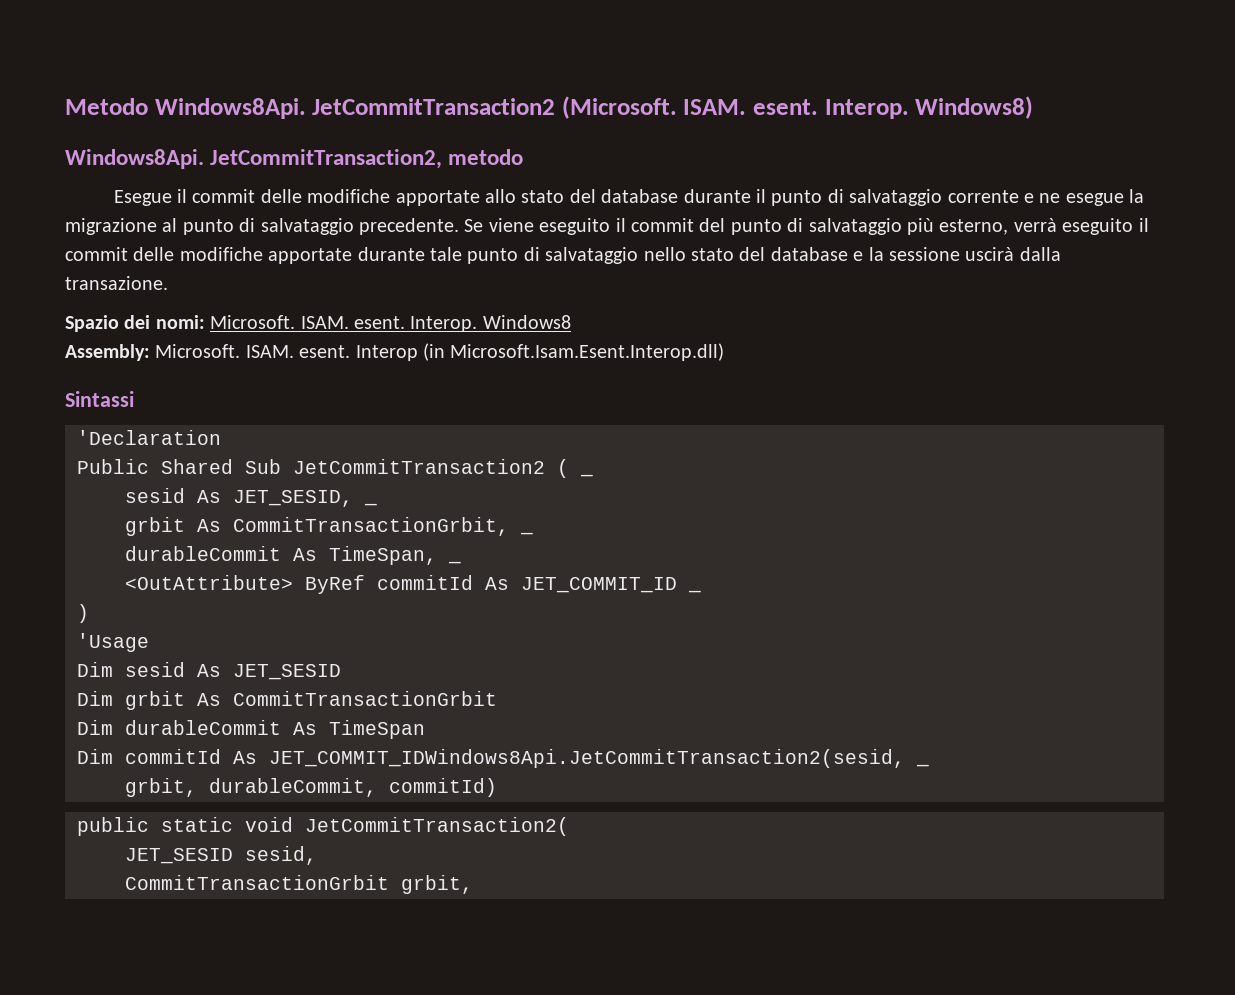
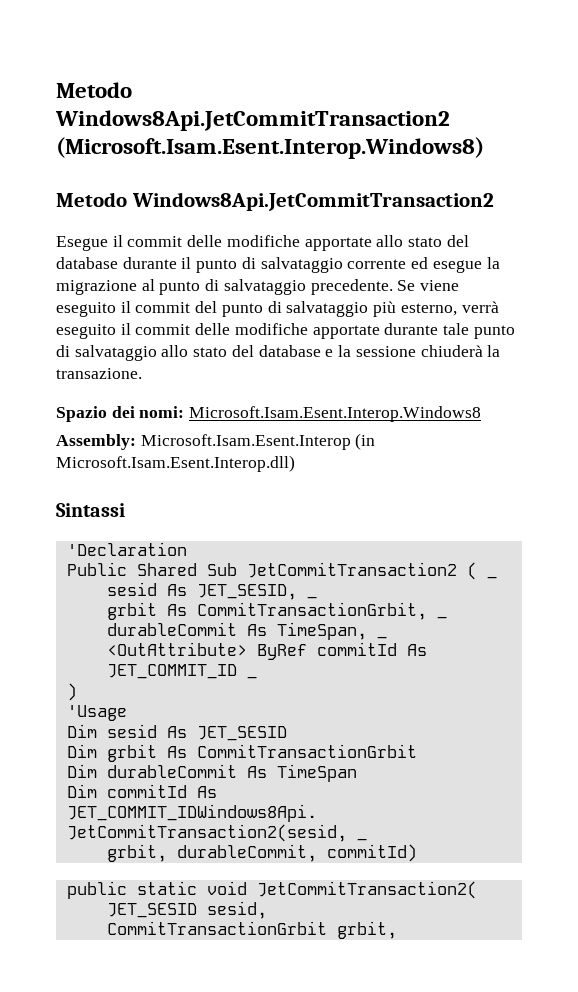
- Metodo Windows8Api. JetCommitTransaction2 (Microsoft. ISAM. esent. Interop. Windows8)
- Windows8Api. JetCommitTransaction2, metodo
+ Metodo Windows8Api.JetCommitTransaction2 (Microsoft.Isam.Esent.Interop.Windows8)
+ Metodo Windows8Api.JetCommitTransaction2
- Esegue il commit delle modifiche apportate allo stato del database durante il punto di salvataggio corrente e ne esegue la migrazione al punto di salvataggio precedente.
+ Esegue il commit delle modifiche apportate allo stato del database durante il punto di salvataggio corrente ed esegue la migrazione al punto di salvataggio precedente.
- Se viene eseguito il commit del punto di salvataggio più esterno, verrà eseguito il commit delle modifiche apportate durante tale punto di salvataggio nello stato del database e la sessione uscirà dalla transazione.
+ Se viene eseguito il commit del punto di salvataggio più esterno, verrà eseguito il commit delle modifiche apportate durante tale punto di salvataggio allo stato del database e la sessione chiuderà la transazione.
- Spazio dei nomi: Microsoft. ISAM. esent. Interop. Windows8
- Assembly: Microsoft. ISAM. esent. Interop (in Microsoft.Isam.Esent.Interop.dll)
+ Spazio dei nomi: Microsoft.Isam.Esent.Interop.Windows8
+ Assembly: Microsoft.Isam.Esent.Interop (in Microsoft.Isam.Esent.Interop.dll)

